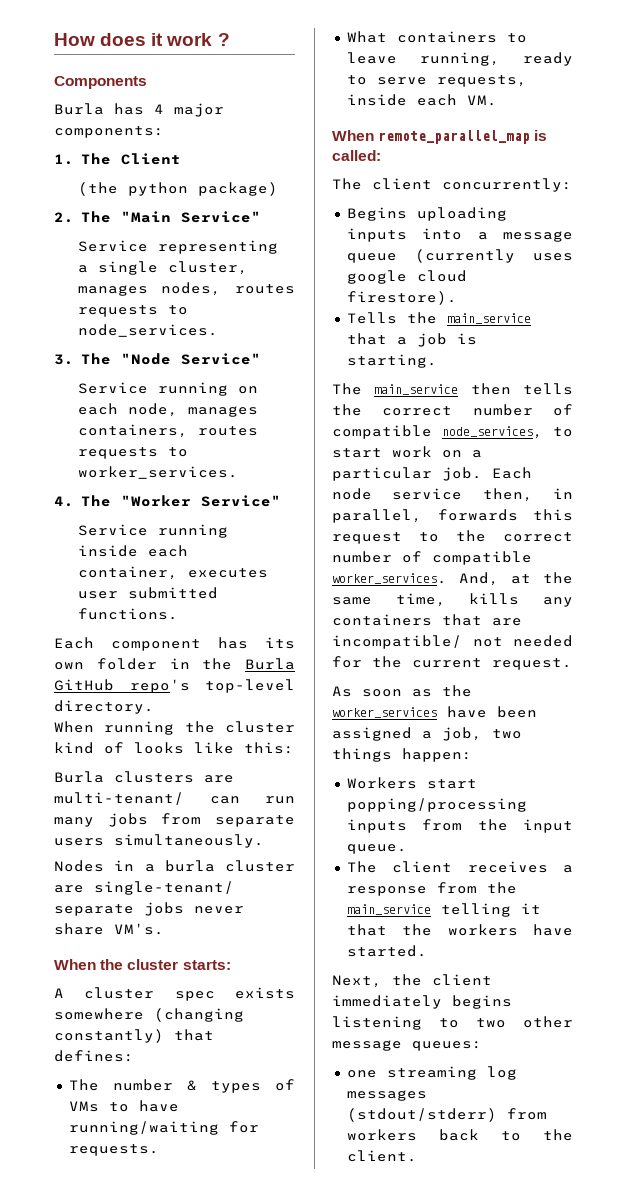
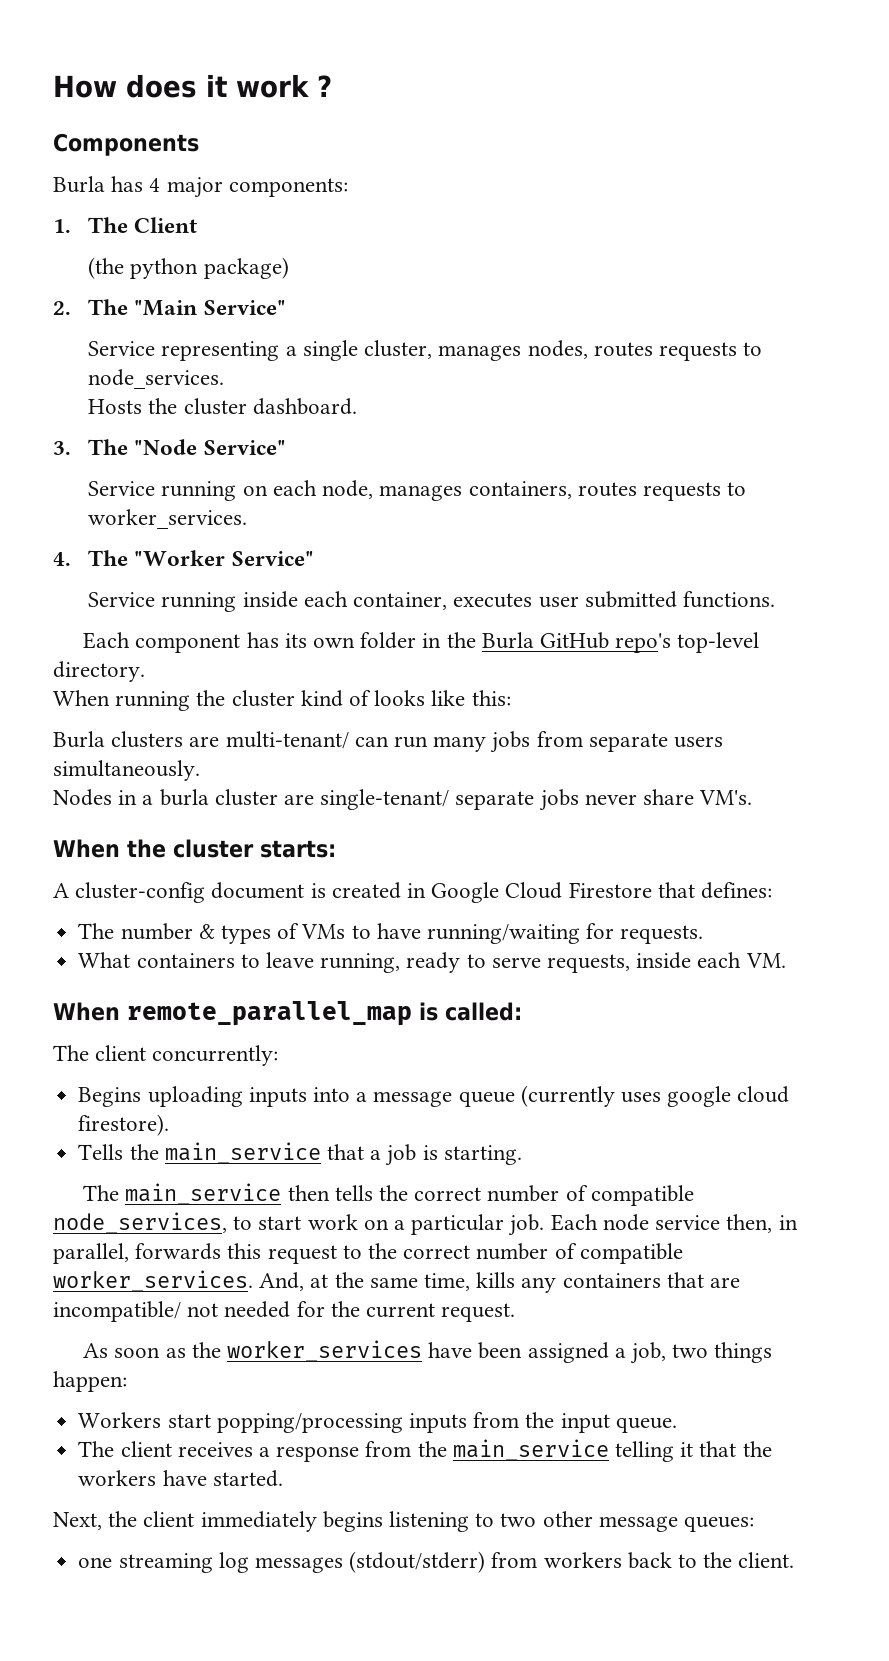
+ Hosts the cluster dashboard.
- A cluster spec exists somewhere (changing constantly) that defines:
+ A cluster-config document is created in Google Cloud Firestore that defines:

